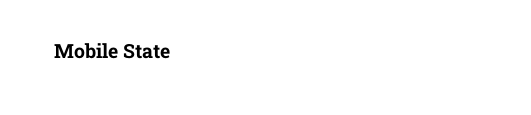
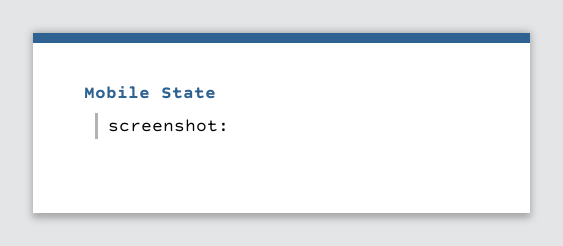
+ screenshot:

